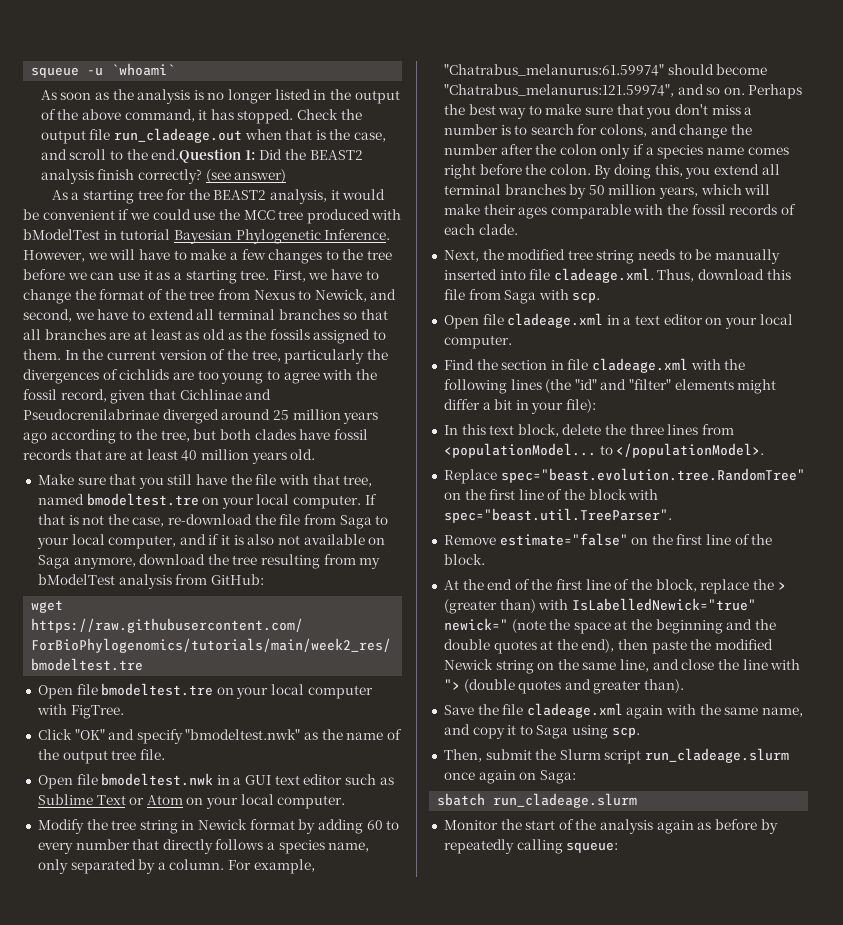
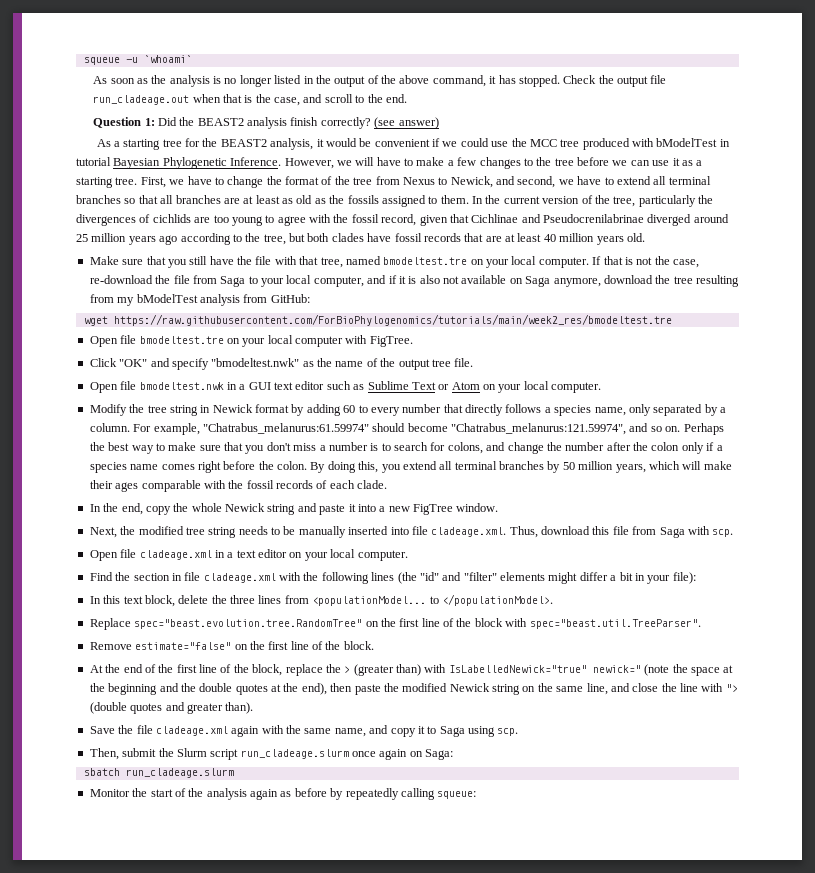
- Check the output file run_cladeage.out when that is the case, and scroll to the end.Question 1: Did the BEAST2 analysis finish correctly?
+ Check the output file run_cladeage.out when that is the case, and scroll to the end.
+ Question 1: Did the BEAST2 analysis finish correctly?
+ In the end, copy the whole Newick string and paste it into a new FigTree window.

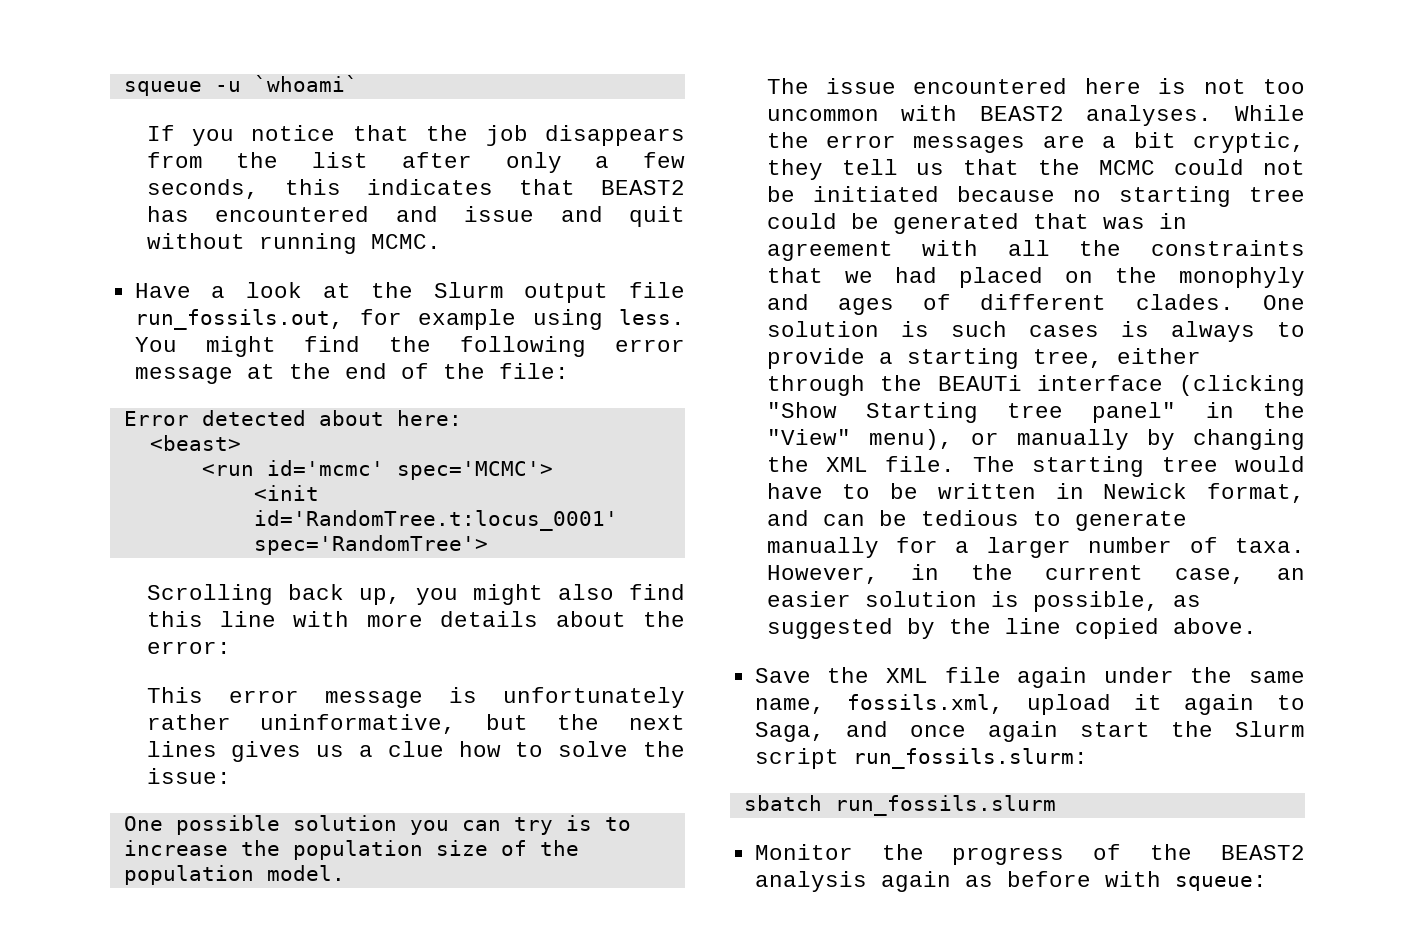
- As soon as the analysis is no longer listed in the output of the above command, it has stopped. Check the output file run_cladeage.out when that is the case, and scroll to the end.
- Question 1: Did the BEAST2 analysis finish correctly? (see answer)
- As a starting tree for the BEAST2 analysis, it would be convenient if we could use the MCC tree produced with bModelTest in tutorial Bayesian Phylogenetic Inference. However, we will have to make a few changes to the tree before we can use it as a starting tree. First, we have to change the format of the tree from Nexus to Newick, and second, we have to extend all terminal branches so that all branches are at least as old as the fossils assigned to them. In the current version of the tree, particularly the divergences of cichlids are too young to agree with the fossil record, given that Cichlinae and Pseudocrenilabrinae diverged around 25 million years ago according to the tree, but both clades have fossil records that are at least 40 million years old.
- Make sure that you still have the file with that tree, named bmodeltest.tre on your local computer. If that is not the case, re-download the file from Saga to your local computer, and if it is also not available on Saga anymore, download the tree resulting from my bModelTest analysis from GitHub:
- wget https://raw.githubusercontent.com/ForBioPhylogenomics/tutorials/main/week2_res/bmodeltest.tre
- Open file bmodeltest.tre on your local computer with FigTree.
- Click "OK" and specify "bmodeltest.nwk" as the name of the output tree file.
- Open file bmodeltest.nwk in a GUI text editor such as Sublime Text or Atom on your local computer.
- Modify the tree string in Newick format by adding 60 to every number that directly follows a species name, only separated by a column. For example, "Chatrabus_melanurus:61.59974" should become "Chatrabus_melanurus:121.59974", and so on. Perhaps the best way to make sure that you don't miss a number is to search for colons, and change the number after the colon only if a species name comes right before the colon. By doing this, you extend all terminal branches by 50 million years, which will make their ages comparable with the fossil records of each clade.
- In the end, copy the whole Newick string and paste it into a new FigTree window.
- Next, the modified tree string needs to be manually inserted into file cladeage.xml. Thus, download this file from Saga with scp.
- Open file cladeage.xml in a text editor on your local computer.
- Find the section in file cladeage.xml with the following lines (the "id" and "filter" elements might differ a bit in your file):
- In this text block, delete the three lines from <populationModel... to </populationModel>.
- Replace spec="beast.evolution.tree.RandomTree" on the first line of the block with spec="beast.util.TreeParser".
- Remove estimate="false" on the first line of the block.
- At the end of the first line of the block, replace the > (greater than) with IsLabelledNewick="true" newick=" (note the space at the beginning and the double quotes at the end), then paste the modified Newick string on the same line, and close the line with "> (double quotes and greater than).
- Save the file cladeage.xml again with the same name, and copy it to Saga using scp.
- Then, submit the Slurm script run_cladeage.slurm once again on Saga:
+ If you notice that the job disappears from the list after only a few seconds, this indicates that BEAST2 has encountered and issue and quit without running MCMC.
+ Have a look at the Slurm output file run_fossils.out, for example using less. You might find the following error message at the end of the file:
+ Error detected about here:
+ <beast>
+ <run id='mcmc' spec='MCMC'>
+ <init id='RandomTree.t:locus_0001' spec='RandomTree'>
+ Scrolling back up, you might also find this line with more details about the error:
+ This error message is unfortunately rather uninformative, but the next lines gives us a clue how to solve the issue:
+ One possible solution you can try is to increase the population size of the population model.
+ The issue encountered here is not too uncommon with BEAST2 analyses. While the error messages are a bit cryptic, they tell us that the MCMC could not be initiated because no starting tree could be generated that was in agreement with all the constraints that we had placed on the monophyly and ages of different clades. One solution is such cases is always to provide a starting tree, either through the BEAUTi interface (clicking "Show Starting tree panel" in the "View" menu), or manually by changing the XML file. The starting tree would have to be written in Newick format, and can be tedious to generate manually for a larger number of taxa. However, in the current case, an easier solution is possible, as suggested by the line copied above.
+ Save the XML file again under the same name, fossils.xml, upload it again to Saga, and once again start the Slurm script run_fossils.slurm:
- sbatch run_cladeage.slurm
+ sbatch run_fossils.slurm
- Monitor the start of the analysis again as before by repeatedly calling squeue:
+ Monitor the progress of the BEAST2 analysis again as before with squeue:

